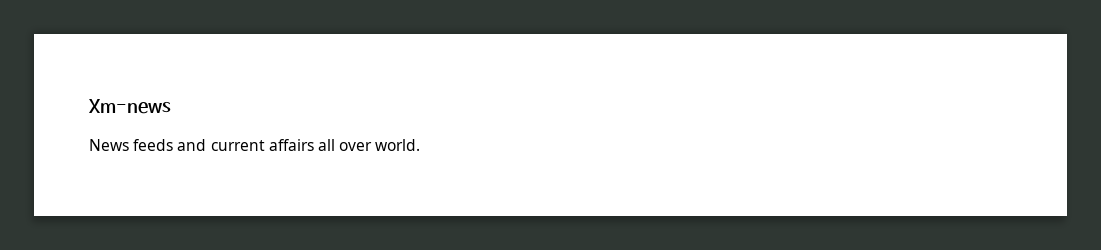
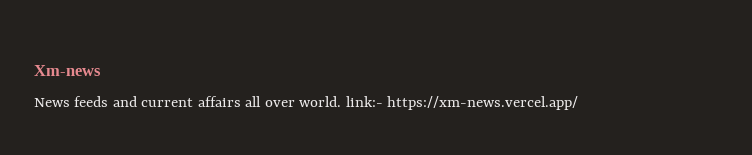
- News feeds and current affairs all over world.
+ News feeds and current affairs all over world. link:- https://xm-news.vercel.app/

